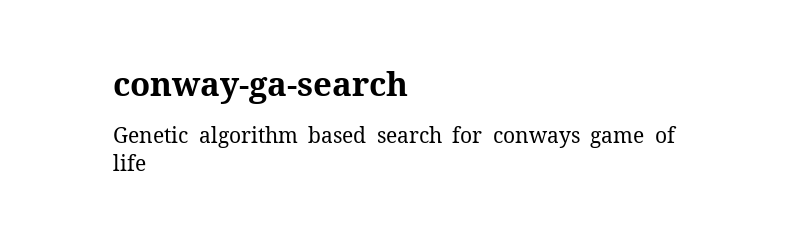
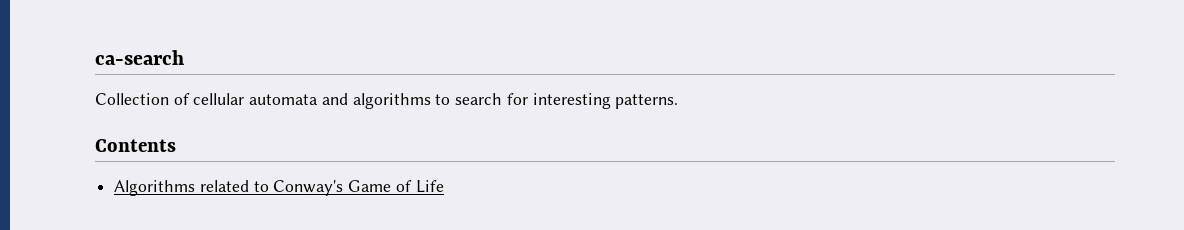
- conway-ga-search
- Genetic algorithm based search for conways game of life
+ ca-search
+ Collection of cellular automata and algorithms to search for interesting patterns.
+ Contents
+ Algorithms related to Conway's Game of Life

